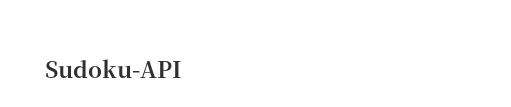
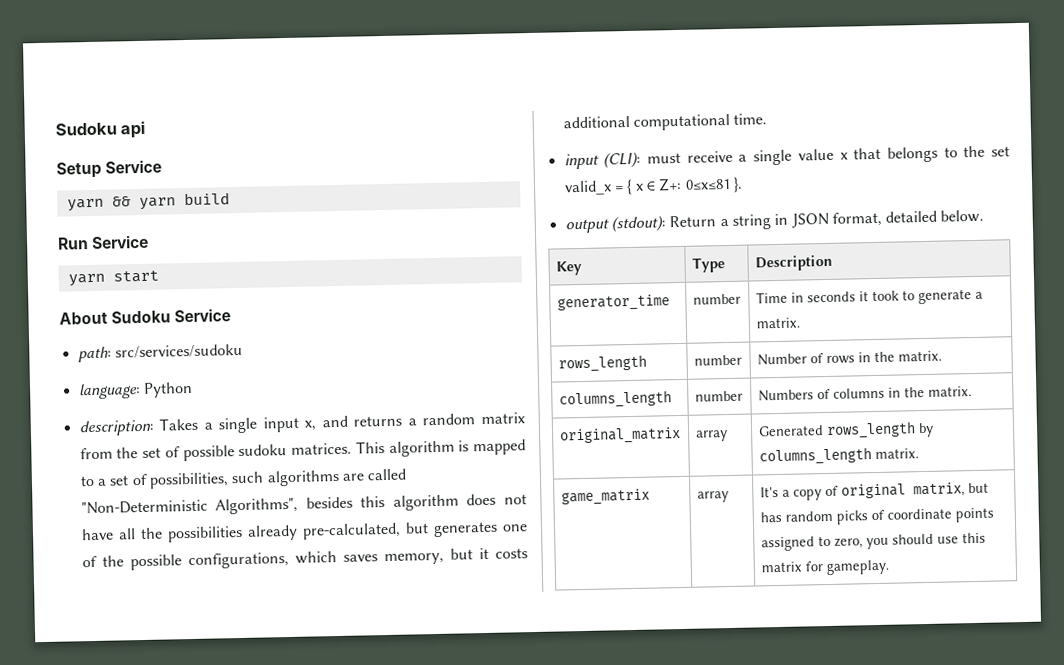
- Sudoku-API
+ Sudoku api
+ Setup Service
+ yarn && yarn build
+ Run Service
+ yarn start
+ About Sudoku Service
+ path: src/services/sudoku
+ language: Python
+ description: Takes a single input x, and returns a random matrix from the set of possible sudoku matrices. This algorithm is mapped to a set of possibilities, such algorithms are called "Non-Deterministic Algorithms", besides this algorithm does not have all the possibilities already pre-calculated, but generates one of the possible configurations, which saves memory, but it costs additional computational time.
+ input (CLI): must receive a single value x that belongs to the set valid_x = { x ∈ Z+: 0≤x≤81 }.
+ output (stdout): Return a string in JSON format, detailed below.
+ Key | Type | Description
+ generator_time | number | Time in seconds it took to generate a matrix.
+ rows_length | number | Number of rows in the matrix.
+ columns_length | number | Numbers of columns in the matrix.
+ original_matrix | array | Generated rows_length by columns_length matrix.
+ game_matrix | array | It's a copy of original matrix, but has random picks of coordinate points assigned to zero, you should use this matrix for gameplay.

